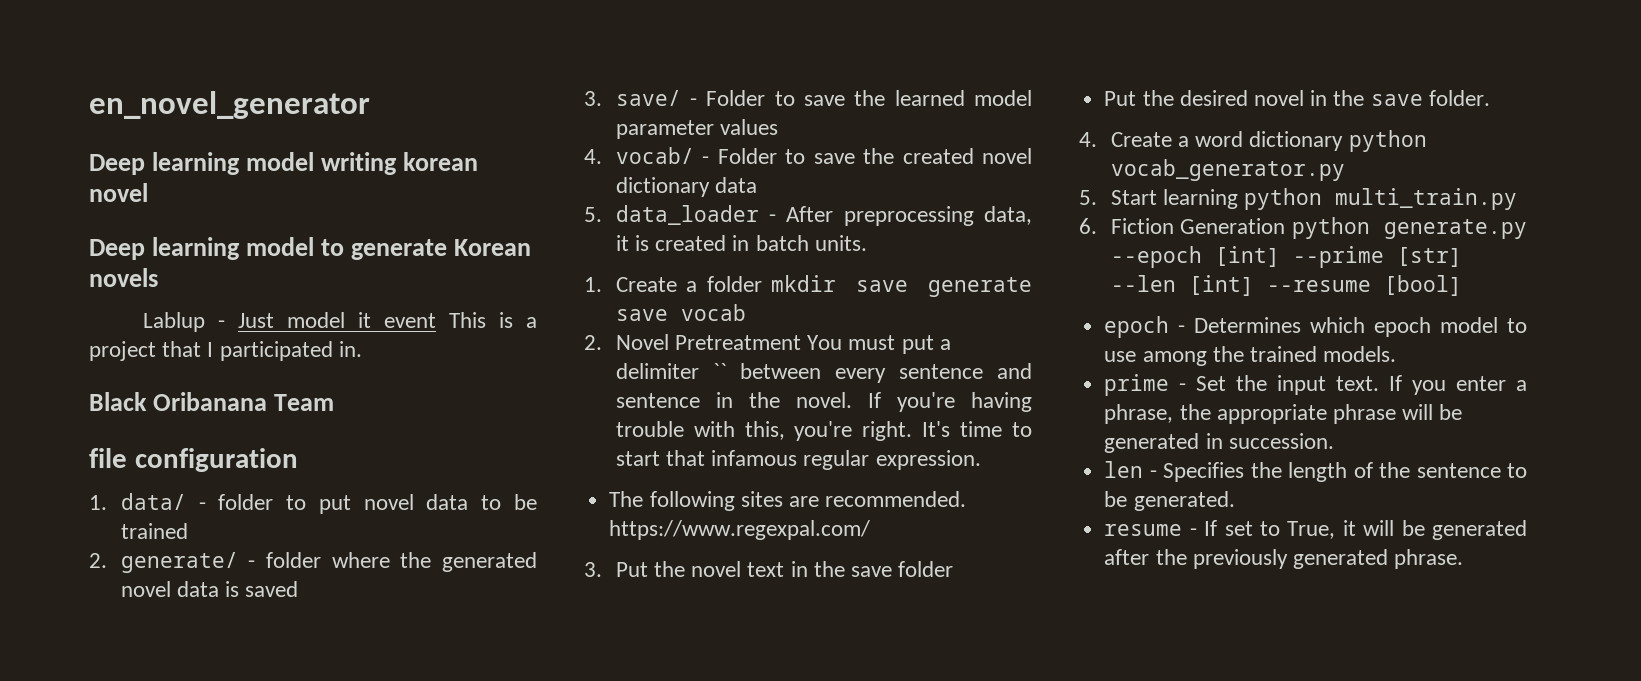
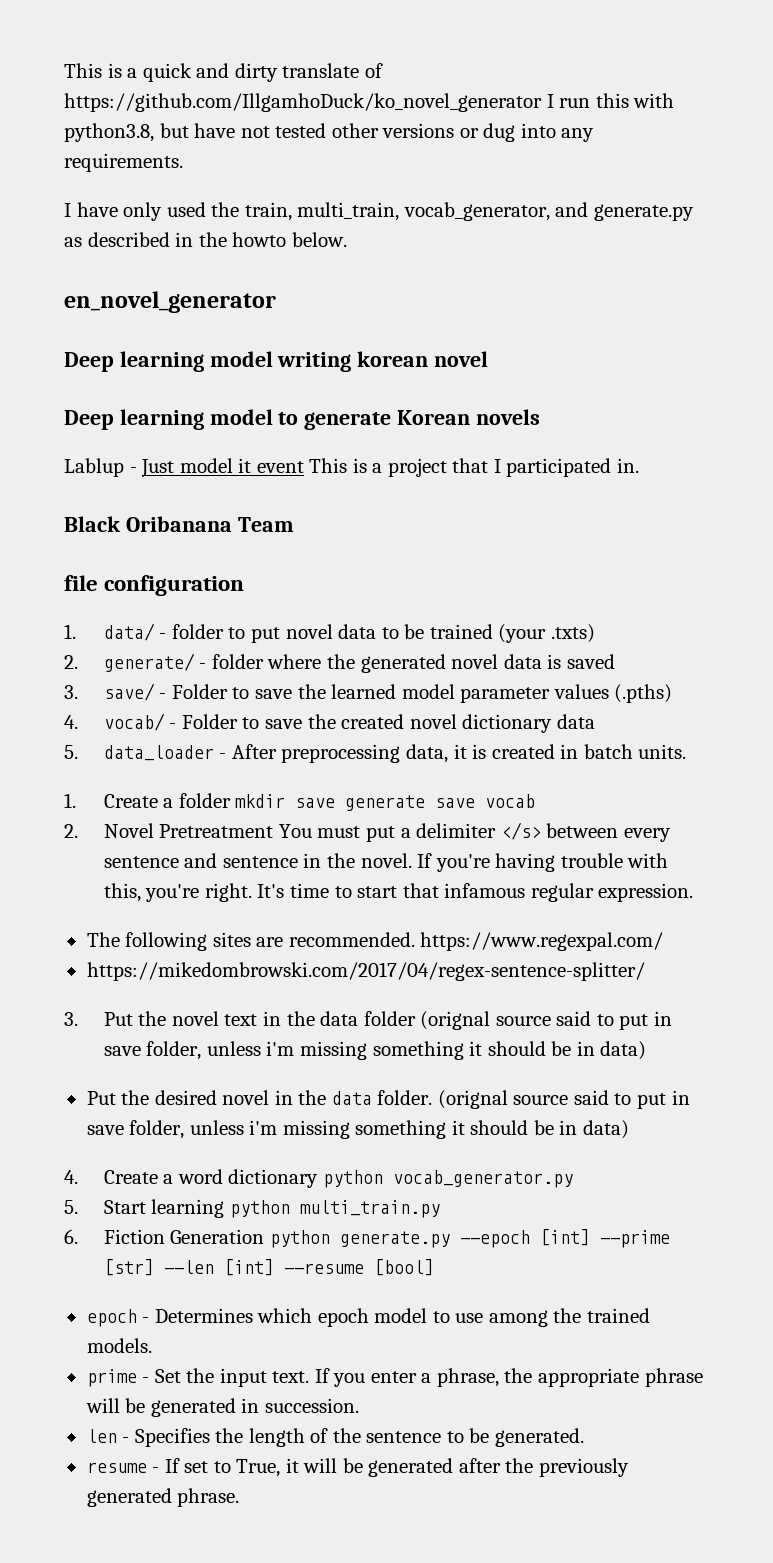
+ This is a quick and dirty translate of https://github.com/IllgamhoDuck/ko_novel_generator I run this with python3.8, but have not tested other versions or dug into any requirements.
+ I have only used the train, multi_train, vocab_generator, and generate.py as described in the howto below.
- 1. data/ - folder to put novel data to be trained
+ 1. data/ - folder to put novel data to be trained (your .txts)
- 3. save/ - Folder to save the learned model parameter values
+ 3. save/ - Folder to save the learned model parameter values (.pths)
- 2. Novel Pretreatment You must put a delimiter `` between every sentence and sentence in the novel.
+ 2. Novel Pretreatment You must put a delimiter </s> between every sentence and sentence in the novel.
+ https://mikedombrowski.com/2017/04/regex-sentence-splitter/
- 3. Put the novel text in the save folder
+ 3. Put the novel text in the data folder (orignal source said to put in save folder, unless i'm missing something it should be in data)
- Put the desired novel in the save folder.
+ Put the desired novel in the data folder. (orignal source said to put in save folder, unless i'm missing something it should be in data)

